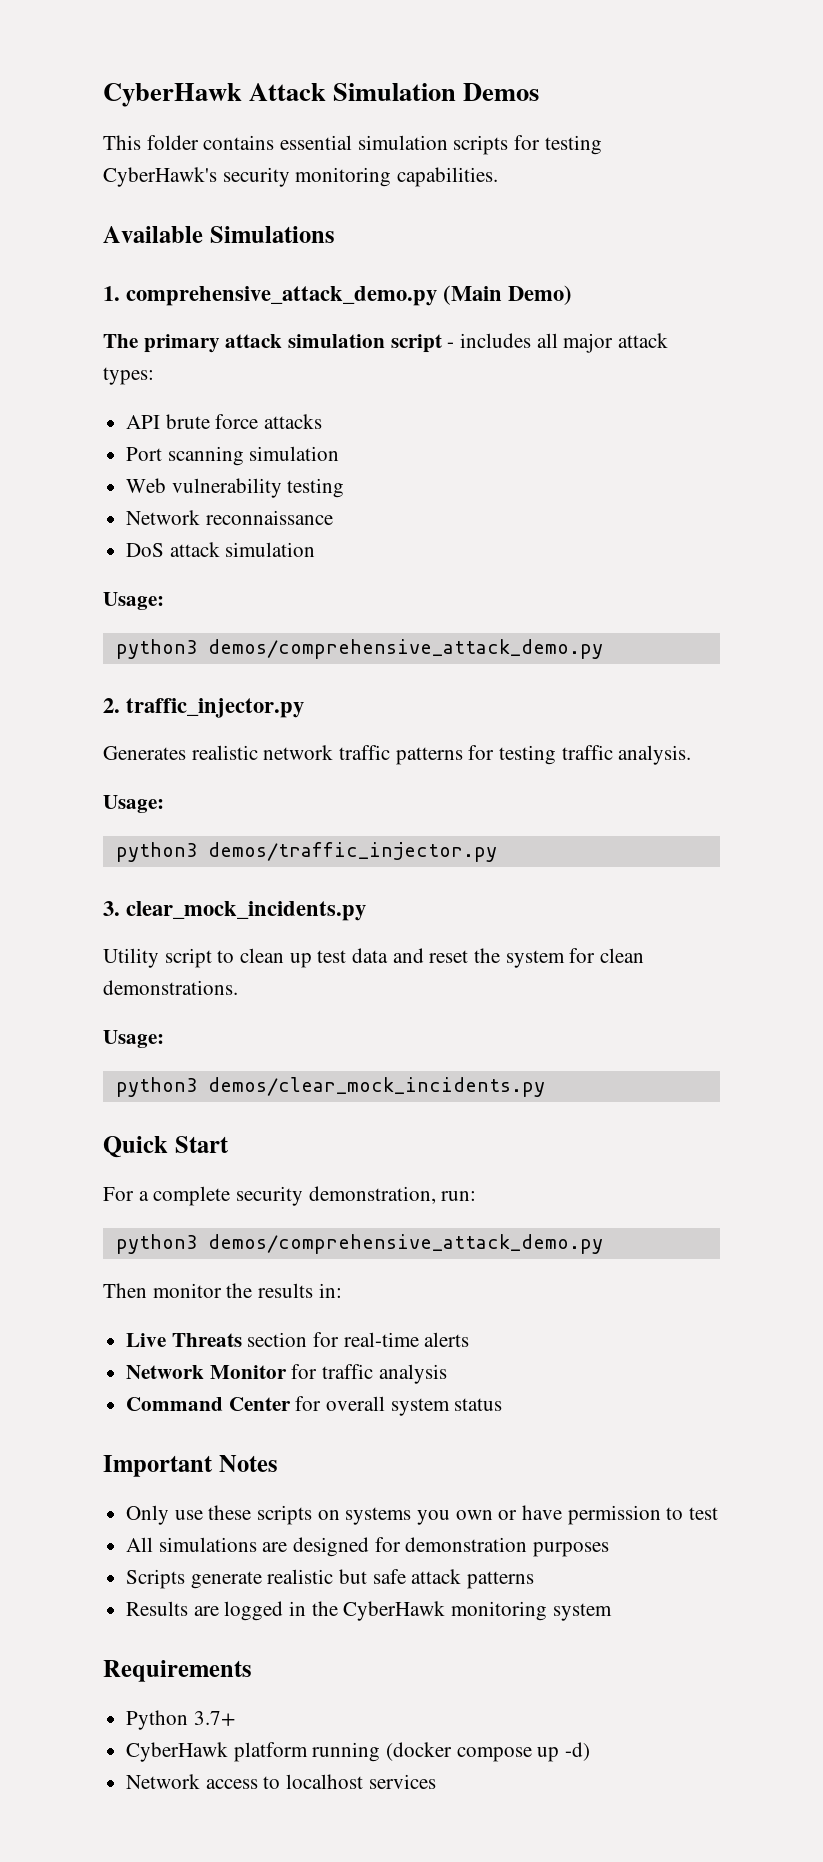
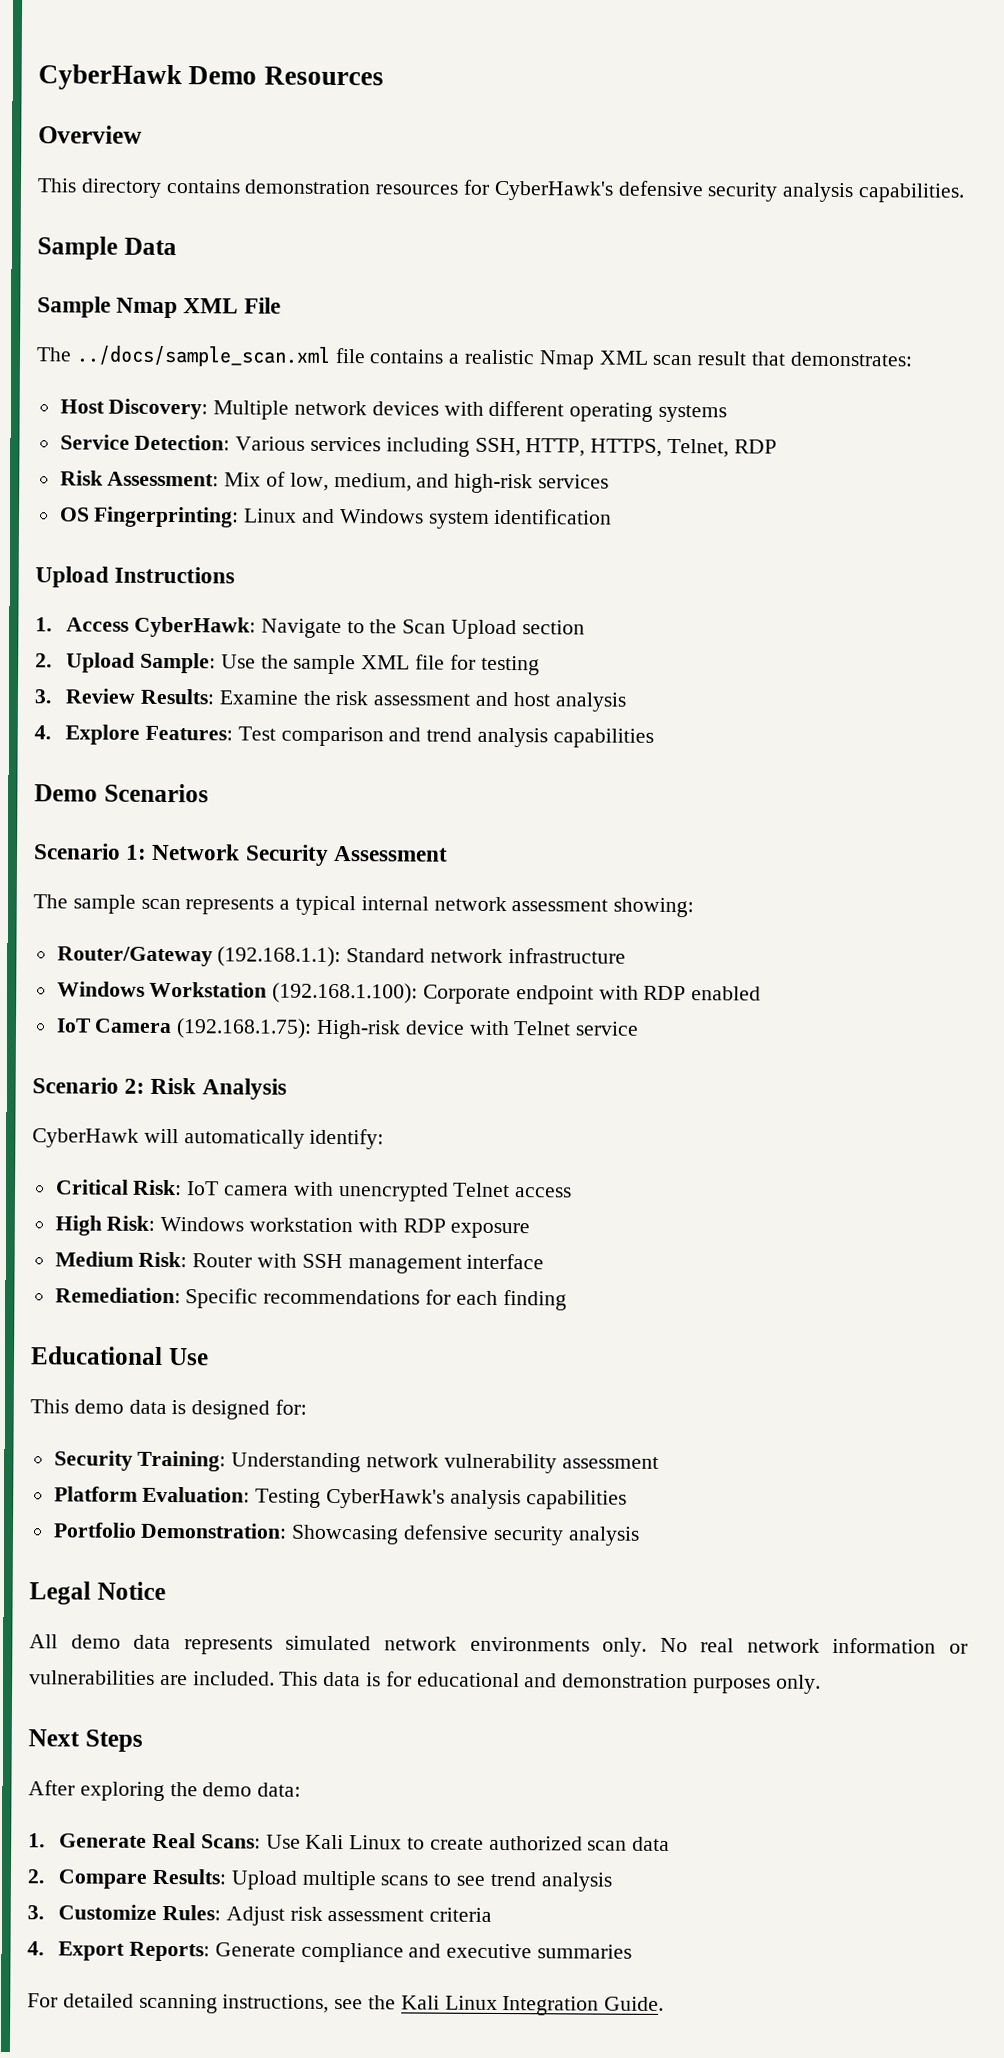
- CyberHawk Attack Simulation Demos
- This folder contains essential simulation scripts for testing CyberHawk's security monitoring capabilities.
- Available Simulations
- 1. comprehensive_attack_demo.py (Main Demo)
- The primary attack simulation script - includes all major attack types:
- API brute force attacks
- Port scanning simulation
- Web vulnerability testing
- Network reconnaissance
- DoS attack simulation
- Usage:
- python3 demos/comprehensive_attack_demo.py
- 2. traffic_injector.py
- Generates realistic network traffic patterns for testing traffic analysis.
- Usage:
- python3 demos/traffic_injector.py
- 3. clear_mock_incidents.py
- Utility script to clean up test data and reset the system for clean demonstrations.
- Usage:
- python3 demos/clear_mock_incidents.py
- Quick Start
- For a complete security demonstration, run:
- python3 demos/comprehensive_attack_demo.py
- Then monitor the results in:
- Live Threats section for real-time alerts
- Network Monitor for traffic analysis
- Command Center for overall system status
- Important Notes
- Only use these scripts on systems you own or have permission to test
- All simulations are designed for demonstration purposes
- Scripts generate realistic but safe attack patterns
- Results are logged in the CyberHawk monitoring system
- Requirements
- Python 3.7+
- CyberHawk platform running (docker compose up -d)
- Network access to localhost services
+ CyberHawk Demo Resources
+ Overview
+ This directory contains demonstration resources for CyberHawk's defensive security analysis capabilities.
+ Sample Data
+ Sample Nmap XML File
+ The ../docs/sample_scan.xml file contains a realistic Nmap XML scan result that demonstrates:
+ Host Discovery: Multiple network devices with different operating systems
+ Service Detection: Various services including SSH, HTTP, HTTPS, Telnet, RDP
+ Risk Assessment: Mix of low, medium, and high-risk services
+ OS Fingerprinting: Linux and Windows system identification
+ Upload Instructions
+ 1. Access CyberHawk: Navigate to the Scan Upload section
+ 2. Upload Sample: Use the sample XML file for testing
+ 3. Review Results: Examine the risk assessment and host analysis
+ 4. Explore Features: Test comparison and trend analysis capabilities
+ Demo Scenarios
+ Scenario 1: Network Security Assessment
+ The sample scan represents a typical internal network assessment showing:
+ Router/Gateway (192.168.1.1): Standard network infrastructure
+ Windows Workstation (192.168.1.100): Corporate endpoint with RDP enabled
+ IoT Camera (192.168.1.75): High-risk device with Telnet service
+ Scenario 2: Risk Analysis
+ CyberHawk will automatically identify:
+ Critical Risk: IoT camera with unencrypted Telnet access
+ High Risk: Windows workstation with RDP exposure
+ Medium Risk: Router with SSH management interface
+ Remediation: Specific recommendations for each finding
+ Educational Use
+ This demo data is designed for:
+ Security Training: Understanding network vulnerability assessment
+ Platform Evaluation: Testing CyberHawk's analysis capabilities
+ Portfolio Demonstration: Showcasing defensive security analysis
+ Legal Notice
+ All demo data represents simulated network environments only. No real network information or vulnerabilities are included. This data is for educational and demonstration purposes only.
+ Next Steps
+ After exploring the demo data:
+ 1. Generate Real Scans: Use Kali Linux to create authorized scan data
+ 2. Compare Results: Upload multiple scans to see trend analysis
+ 3. Customize Rules: Adjust risk assessment criteria
+ 4. Export Reports: Generate compliance and executive summaries
+ For detailed scanning instructions, see the Kali Linux Integration Guide.

